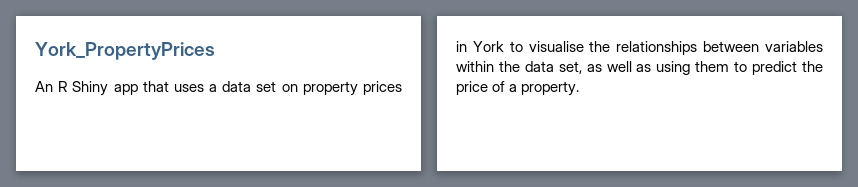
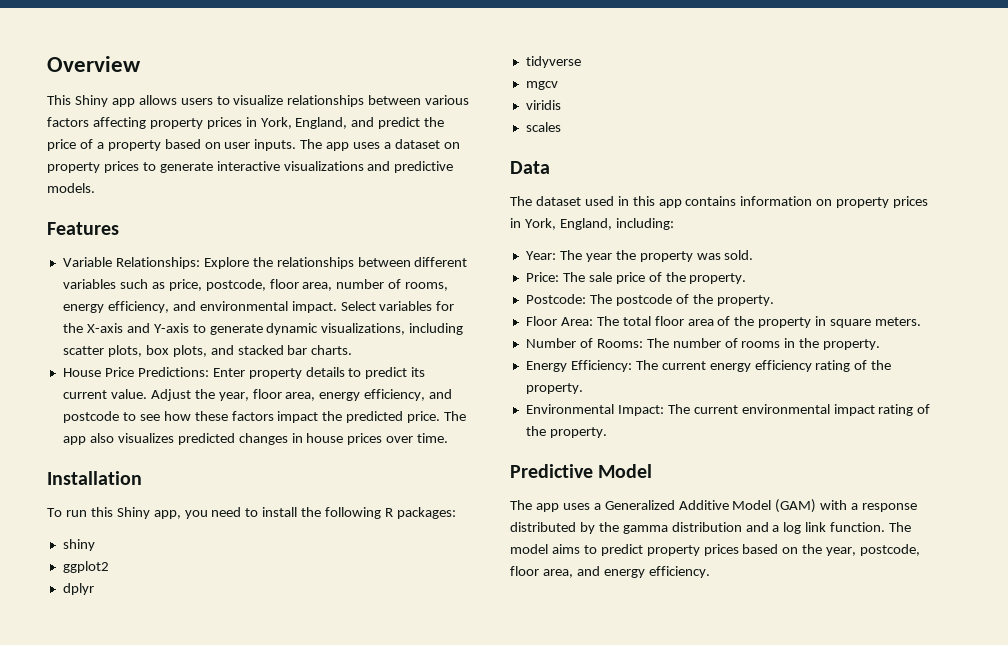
- York_PropertyPrices
- An R Shiny app that uses a data set on property prices in York to visualise the relationships between variables within the data set, as well as using them to predict the price of a property.
+ Overview
+ This Shiny app allows users to visualize relationships between various factors affecting property prices in York, England, and predict the price of a property based on user inputs. The app uses a dataset on property prices to generate interactive visualizations and predictive models.
+ Features
+ Variable Relationships: Explore the relationships between different variables such as price, postcode, floor area, number of rooms, energy efficiency, and environmental impact. Select variables for the X-axis and Y-axis to generate dynamic visualizations, including scatter plots, box plots, and stacked bar charts.
+ House Price Predictions: Enter property details to predict its current value. Adjust the year, floor area, energy efficiency, and postcode to see how these factors impact the predicted price. The app also visualizes predicted changes in house prices over time.
+ Installation
+ To run this Shiny app, you need to install the following R packages:
+ shiny
+ ggplot2
+ dplyr
+ tidyverse
+ mgcv
+ viridis
+ scales
+ Data
+ The dataset used in this app contains information on property prices in York, England, including:
+ Year: The year the property was sold.
+ Price: The sale price of the property.
+ Postcode: The postcode of the property.
+ Floor Area: The total floor area of the property in square meters.
+ Number of Rooms: The number of rooms in the property.
+ Energy Efficiency: The current energy efficiency rating of the property.
+ Environmental Impact: The current environmental impact rating of the property.
+ Predictive Model
+ The app uses a Generalized Additive Model (GAM) with a response distributed by the gamma distribution and a log link function. The model aims to predict property prices based on the year, postcode, floor area, and energy efficiency.

